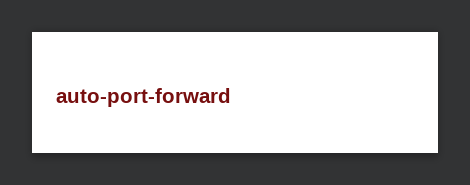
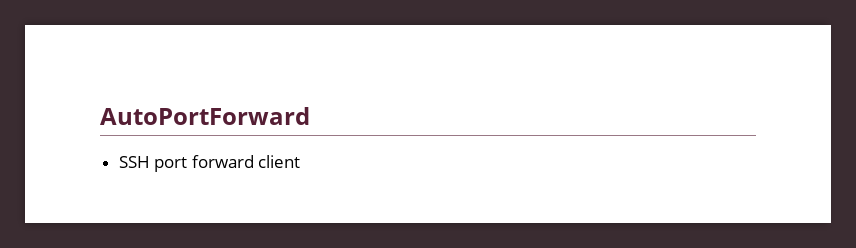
- auto-port-forward
+ AutoPortForward
+ SSH port forward client

